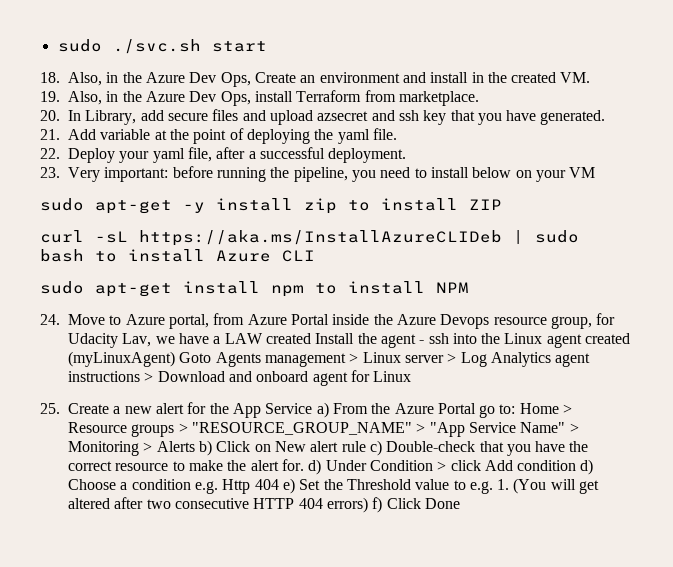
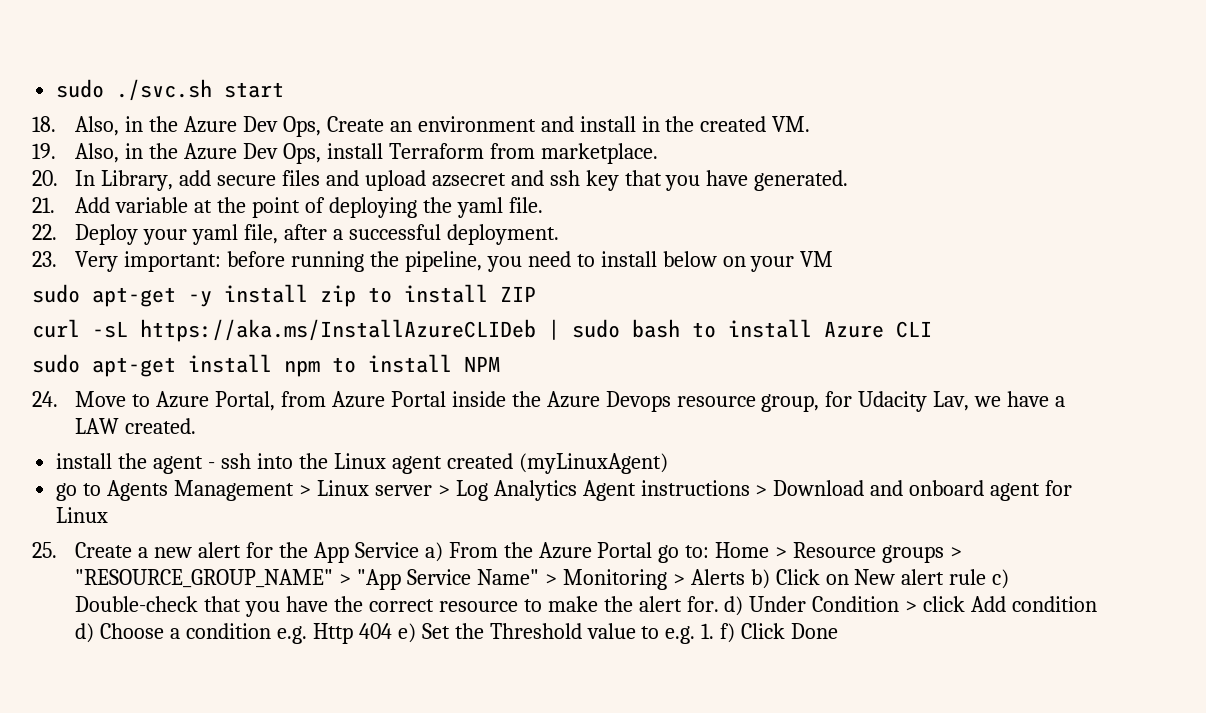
- 24. Move to Azure portal, from Azure Portal inside the Azure Devops resource group, for Udacity Lav, we have a LAW created Install the agent - ssh into the Linux agent created (myLinuxAgent) Goto Agents management > Linux server > Log Analytics agent instructions > Download and onboard agent for Linux
+ 24. Move to Azure Portal, from Azure Portal inside the Azure Devops resource group, for Udacity Lav, we have a LAW created.
+ install the agent - ssh into the Linux agent created (myLinuxAgent)
+ go to Agents Management > Linux server > Log Analytics Agent instructions > Download and onboard agent for Linux
- Home > Resource groups > "RESOURCE_GROUP_NAME" > "App Service Name" > Monitoring > Alerts b) Click on New alert rule c) Double-check that you have the correct resource to make the alert for. d) Under Condition > click Add condition d) Choose a condition e.g. Http 404 e) Set the Threshold value to e.g. 1. (You will get altered after two consecutive HTTP 404 errors) f) Click Done
+ Home > Resource groups > "RESOURCE_GROUP_NAME" > "App Service Name" > Monitoring > Alerts b) Click on New alert rule c) Double-check that you have the correct resource to make the alert for. d) Under Condition > click Add condition d) Choose a condition e.g. Http 404 e) Set the Threshold value to e.g. 1. f) Click Done

